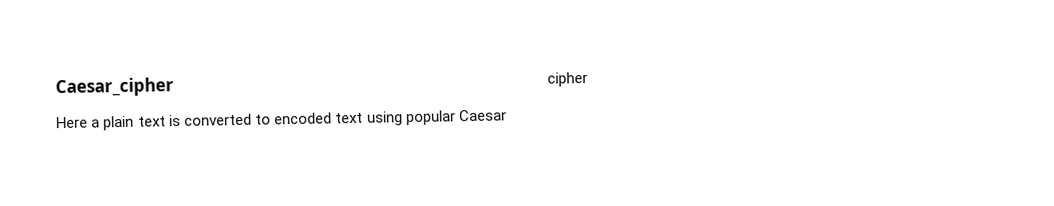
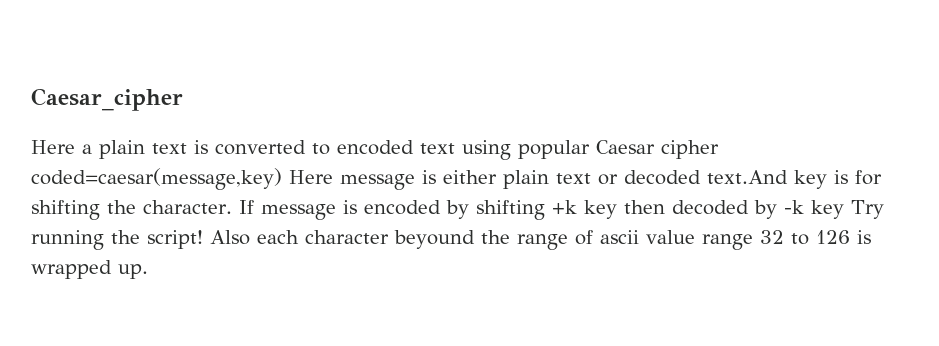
- Here a plain text is converted to encoded text using popular Caesar cipher
+ Here a plain text is converted to encoded text using popular Caesar cipher coded=caesar(message,key) Here message is either plain text or decoded text.And key is for shifting the character. If message is encoded by shifting +k key then decoded by -k key Try running the script! Also each character beyound the range of ascii value range 32 to 126 is wrapped up.

